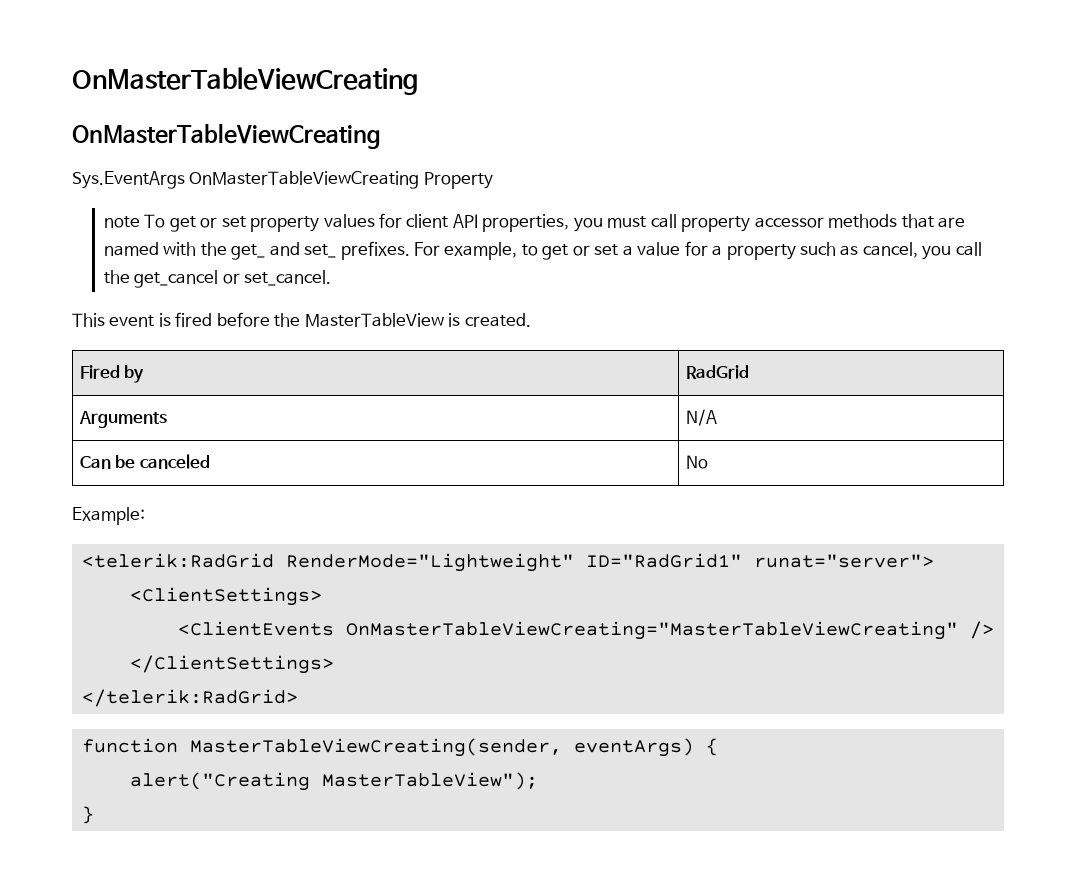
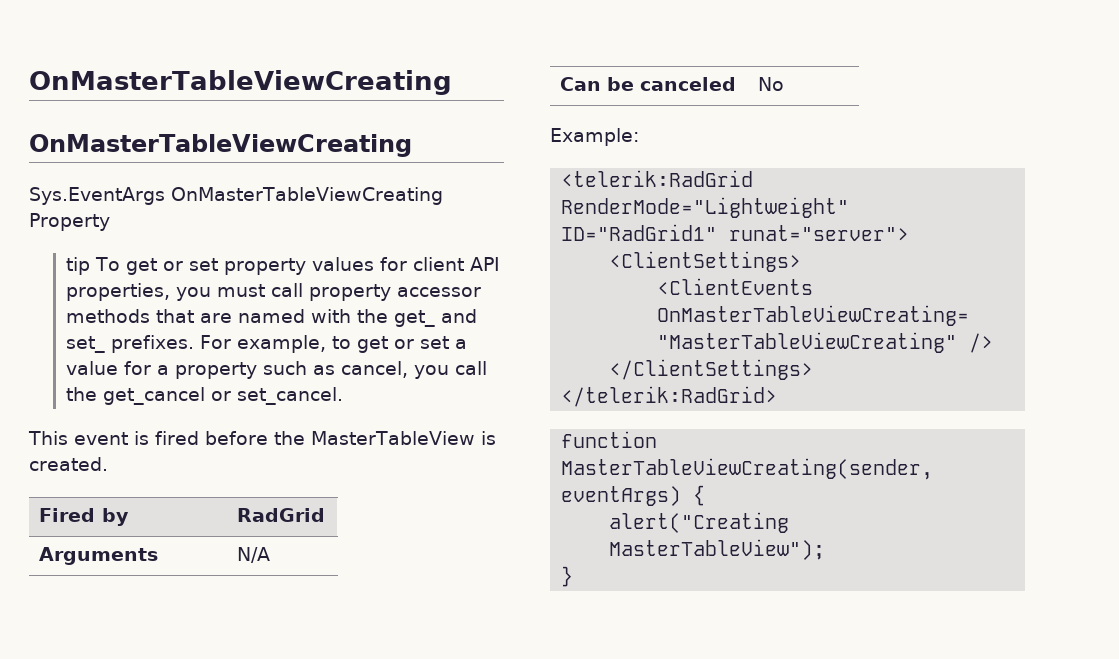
- note To get or set property values for client API properties, you must call property accessor methods that are named with the get_ and set_ prefixes.
+ tip To get or set property values for client API properties, you must call property accessor methods that are named with the get_ and set_ prefixes.

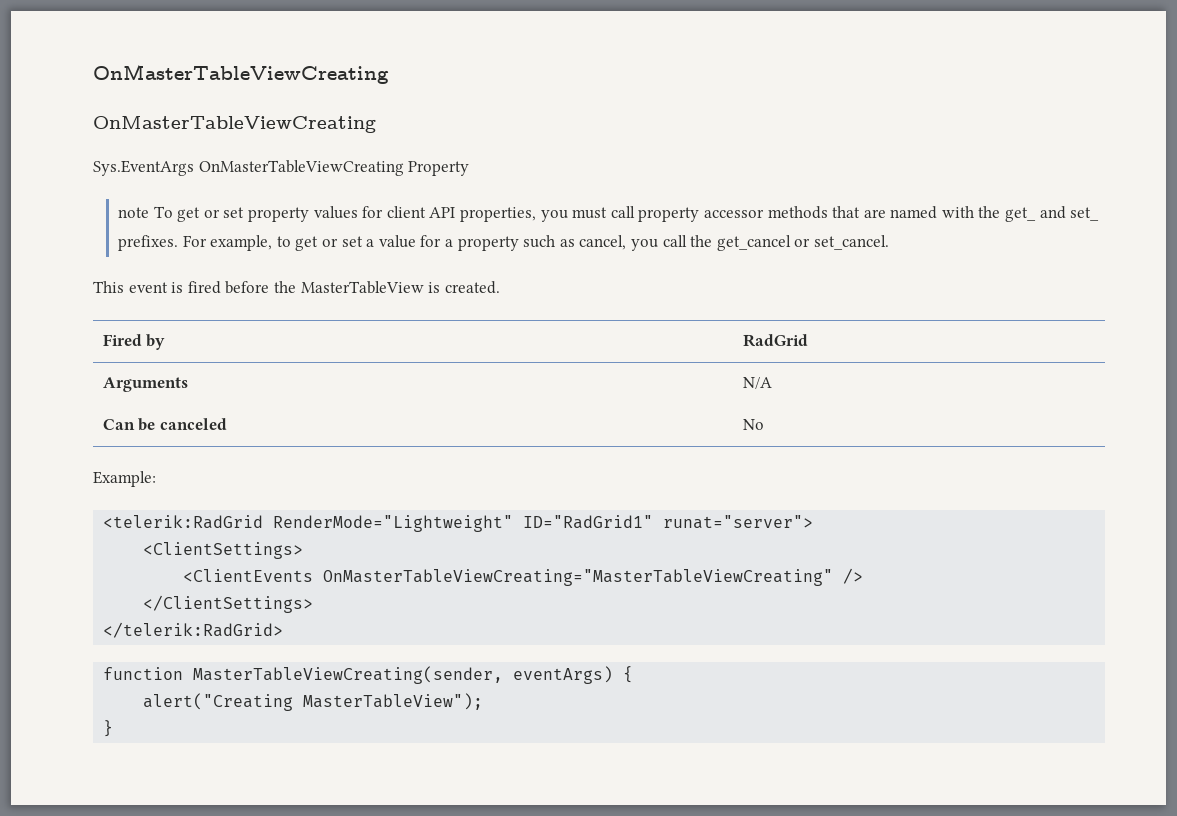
- tip To get or set property values for client API properties, you must call property accessor methods that are named with the get_ and set_ prefixes.
+ note To get or set property values for client API properties, you must call property accessor methods that are named with the get_ and set_ prefixes.

